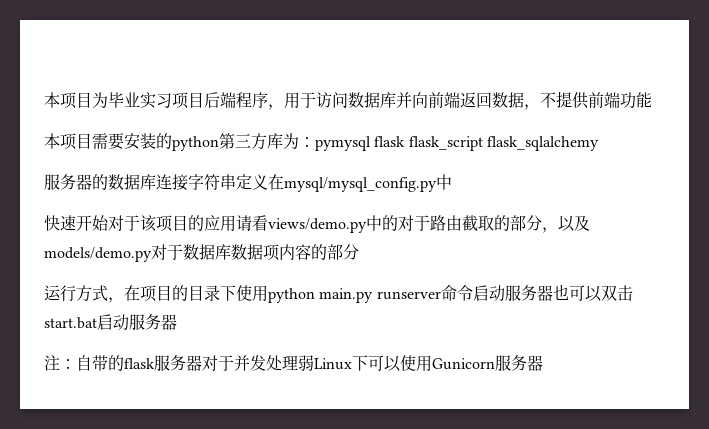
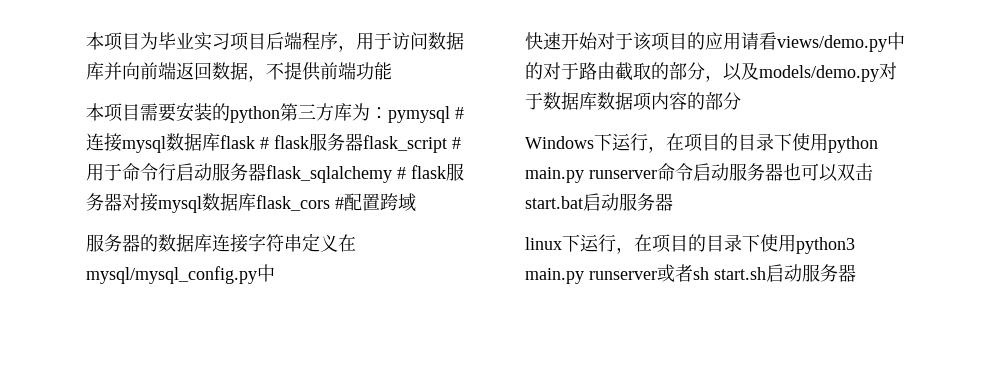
- 本项目需要安装的python第三方库为：pymysql flask flask_script flask_sqlalchemy
+ 本项目需要安装的python第三方库为：pymysql #连接mysql数据库flask # flask服务器flask_script #用于命令行启动服务器flask_sqlalchemy # flask服务器对接mysql数据库flask_cors #配置跨域
- 运行方式，在项目的目录下使用python main.py runserver命令启动服务器也可以双击start.bat启动服务器
+ Windows下运行，在项目的目录下使用python main.py runserver命令启动服务器也可以双击start.bat启动服务器
- 注：自带的flask服务器对于并发处理弱Linux下可以使用Gunicorn服务器
+ linux下运行，在项目的目录下使用python3 main.py runserver或者sh start.sh启动服务器

